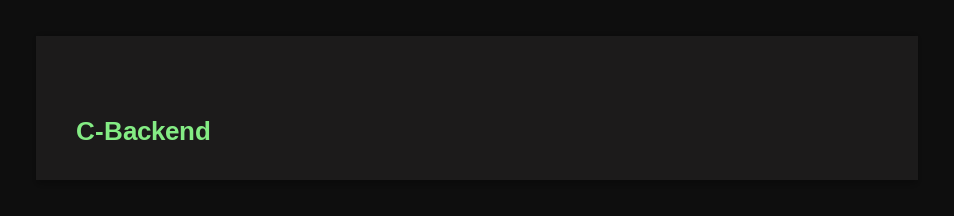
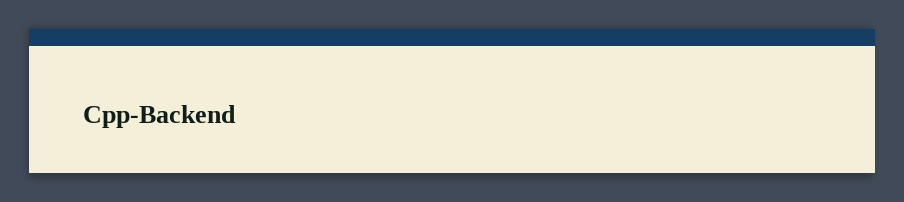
- C-Backend
+ Cpp-Backend

